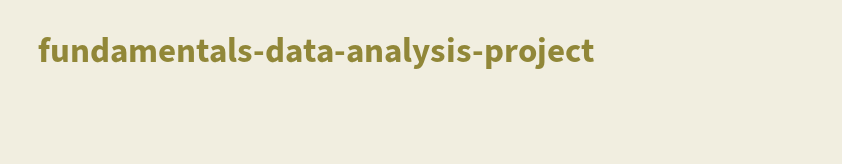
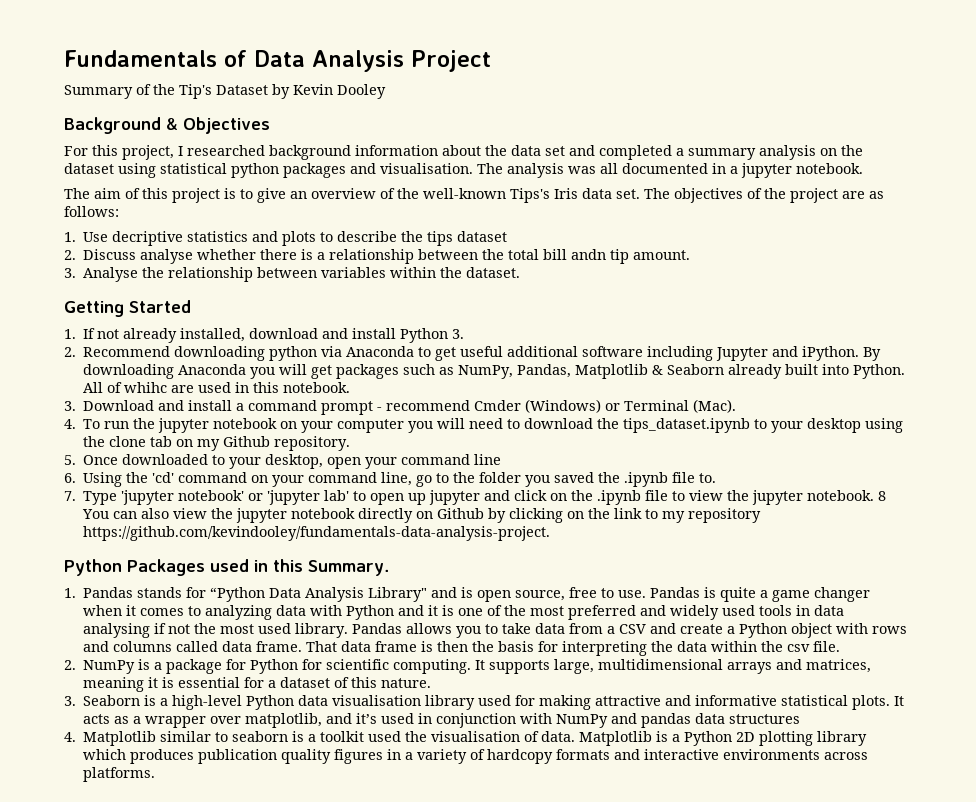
- fundamentals-data-analysis-project
+ Fundamentals of Data Analysis Project
+ Summary of the Tip's Dataset by Kevin Dooley
+ Background & Objectives
+ For this project, I researched background information about the data set and completed a summary analysis on the dataset using statistical python packages and visualisation. The analysis was all documented in a jupyter notebook.
+ The aim of this project is to give an overview of the well-known Tips's Iris data set. The objectives of the project are as follows:
+ 1. Use decriptive statistics and plots to describe the tips dataset
+ 2. Discuss analyse whether there is a relationship between the total bill andn tip amount.
+ 3. Analyse the relationship between variables within the dataset.
+ Getting Started
+ 1. If not already installed, download and install Python 3.
+ 2. Recommend downloading python via Anaconda to get useful additional software including Jupyter and iPython. By downloading Anaconda you will get packages such as NumPy, Pandas, Matplotlib & Seaborn already built into Python. All of whihc are used in this notebook.
+ 3. Download and install a command prompt - recommend Cmder (Windows) or Terminal (Mac).
+ 4. To run the jupyter notebook on your computer you will need to download the tips_dataset.ipynb to your desktop using the clone tab on my Github repository.
+ 5. Once downloaded to your desktop, open your command line
+ 6. Using the 'cd' command on your command line, go to the folder you saved the .ipynb file to.
+ 7. Type 'jupyter notebook' or 'jupyter lab' to open up jupyter and click on the .ipynb file to view the jupyter notebook. 8 You can also view the jupyter notebook directly on Github by clicking on the link to my repository https://github.com/kevindooley/fundamentals-data-analysis-project.
+ Python Packages used in this Summary.
+ 1. Pandas stands for “Python Data Analysis Library" and is open source, free to use. Pandas is quite a game changer when it comes to analyzing data with Python and it is one of the most preferred and widely used tools in data analysing if not the most used library. Pandas allows you to take data from a CSV and create a Python object with rows and columns called data frame. That data frame is then the basis for interpreting the data within the csv file.
+ 2. NumPy is a package for Python for scientific computing. It supports large, multidimensional arrays and matrices, meaning it is essential for a dataset of this nature.
+ 3. Seaborn is a high-level Python data visualisation library used for making attractive and informative statistical plots. It acts as a wrapper over matplotlib, and it’s used in conjunction with NumPy and pandas data structures
+ 4. Matplotlib similar to seaborn is a toolkit used the visualisation of data. Matplotlib is a Python 2D plotting library which produces publication quality figures in a variety of hardcopy formats and interactive environments across platforms.

